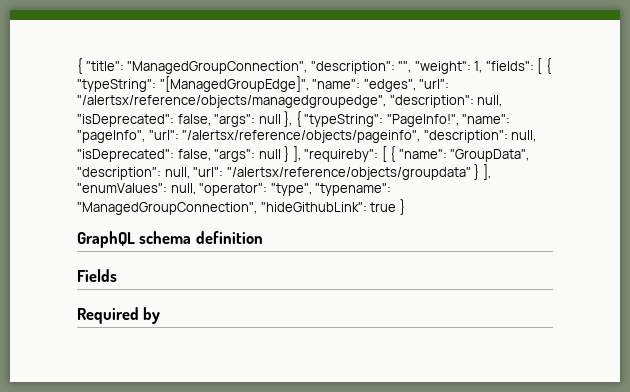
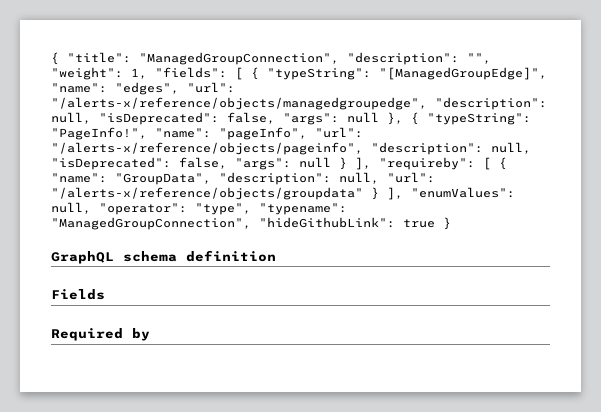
- { "title": "ManagedGroupConnection", "description": "", "weight": 1, "fields": [ { "typeString": "[ManagedGroupEdge]", "name": "edges", "url": "/alertsx/reference/objects/managedgroupedge", "description": null, "isDeprecated": false, "args": null }, { "typeString": "PageInfo!", "name": "pageInfo", "url": "/alertsx/reference/objects/pageinfo", "description": null, "isDeprecated": false, "args": null } ], "requireby": [ { "name": "GroupData", "description": null, "url": "/alertsx/reference/objects/groupdata" } ], "enumValues": null, "operator": "type", "typename": "ManagedGroupConnection", "hideGithubLink": true }
+ { "title": "ManagedGroupConnection", "description": "", "weight": 1, "fields": [ { "typeString": "[ManagedGroupEdge]", "name": "edges", "url": "/alerts-x/reference/objects/managedgroupedge", "description": null, "isDeprecated": false, "args": null }, { "typeString": "PageInfo!", "name": "pageInfo", "url": "/alerts-x/reference/objects/pageinfo", "description": null, "isDeprecated": false, "args": null } ], "requireby": [ { "name": "GroupData", "description": null, "url": "/alerts-x/reference/objects/groupdata" } ], "enumValues": null, "operator": "type", "typename": "ManagedGroupConnection", "hideGithubLink": true }

